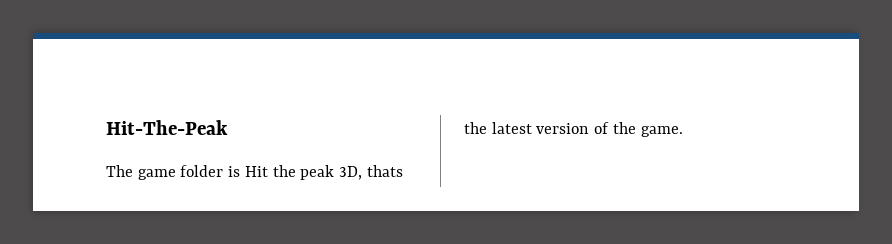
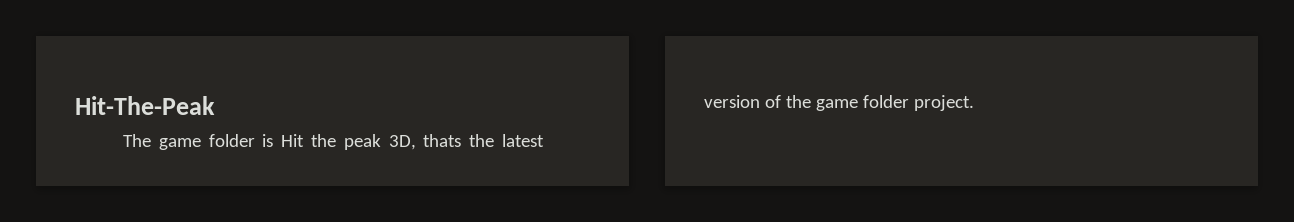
- The game folder is Hit the peak 3D, thats the latest version of the game.
+ The game folder is Hit the peak 3D, thats the latest version of the game folder project.

